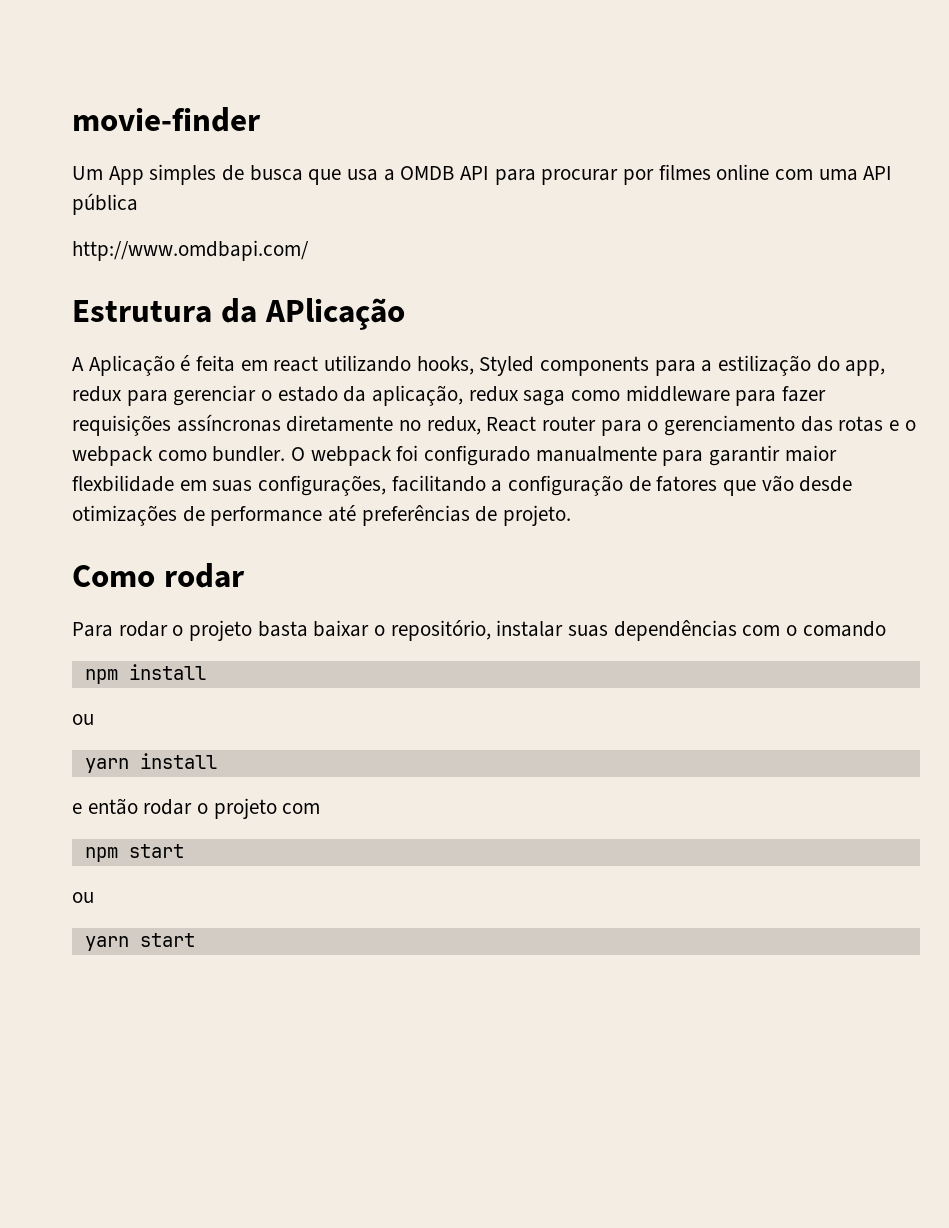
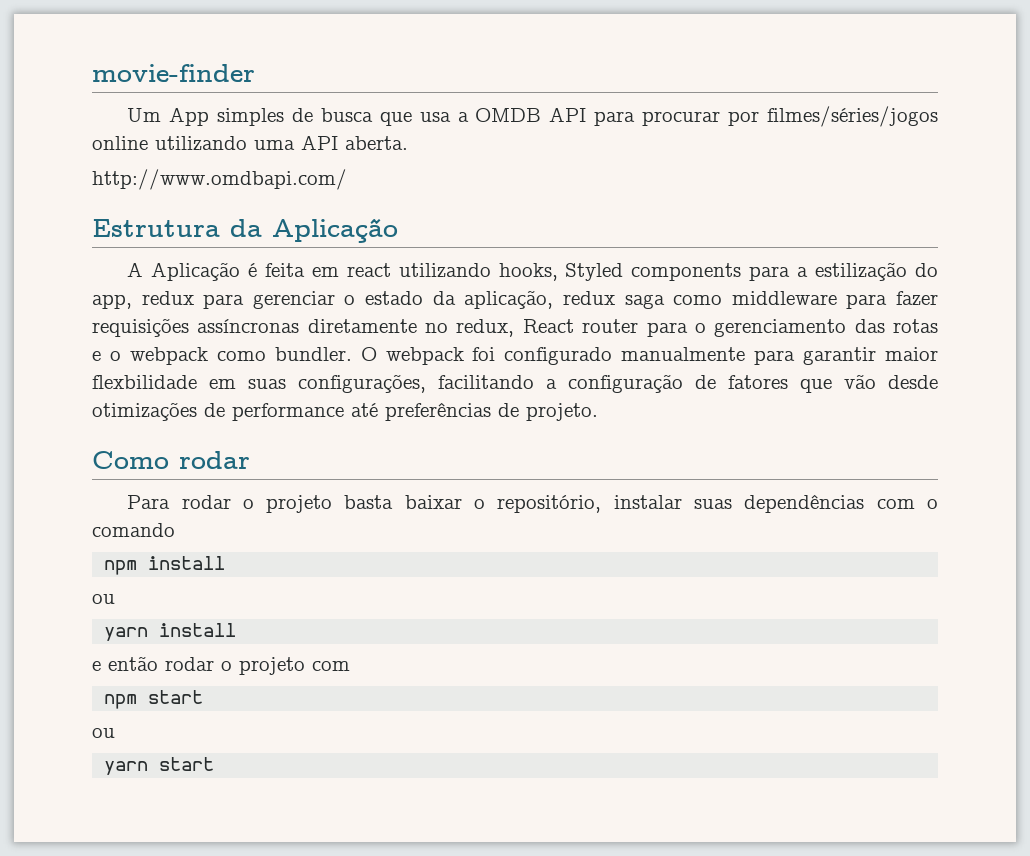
- Um App simples de busca que usa a OMDB API para procurar por filmes online com uma API pública
+ Um App simples de busca que usa a OMDB API para procurar por filmes/séries/jogos online utilizando uma API aberta.
- Estrutura da APlicação
+ Estrutura da Aplicação

